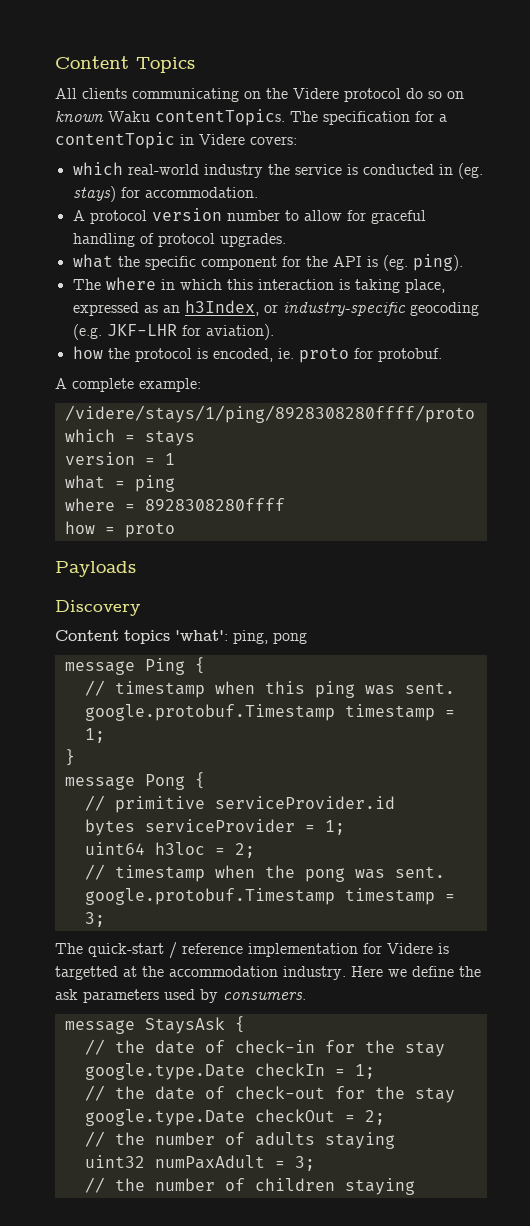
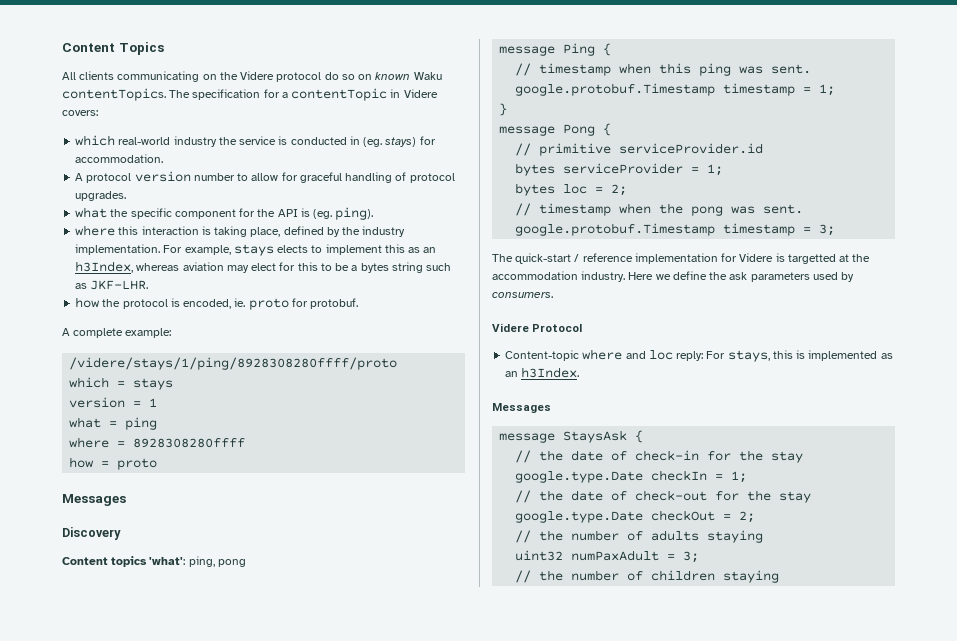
- The where in which this interaction is taking place, expressed as an h3Index, or industry-specific geocoding (e.g. JKF-LHR for aviation).
+ where this interaction is taking place, defined by the industry implementation. For example, stays elects to implement this as an h3Index, whereas aviation may elect for this to be a bytes string such as JKF-LHR.
  how = proto
- Payloads
+ Messages
- uint64 h3loc = 2;
+ bytes loc = 2;
+ Videre Protocol
+ Content-topic where and loc reply: For stays, this is implemented as an h3Index.
+ Messages

